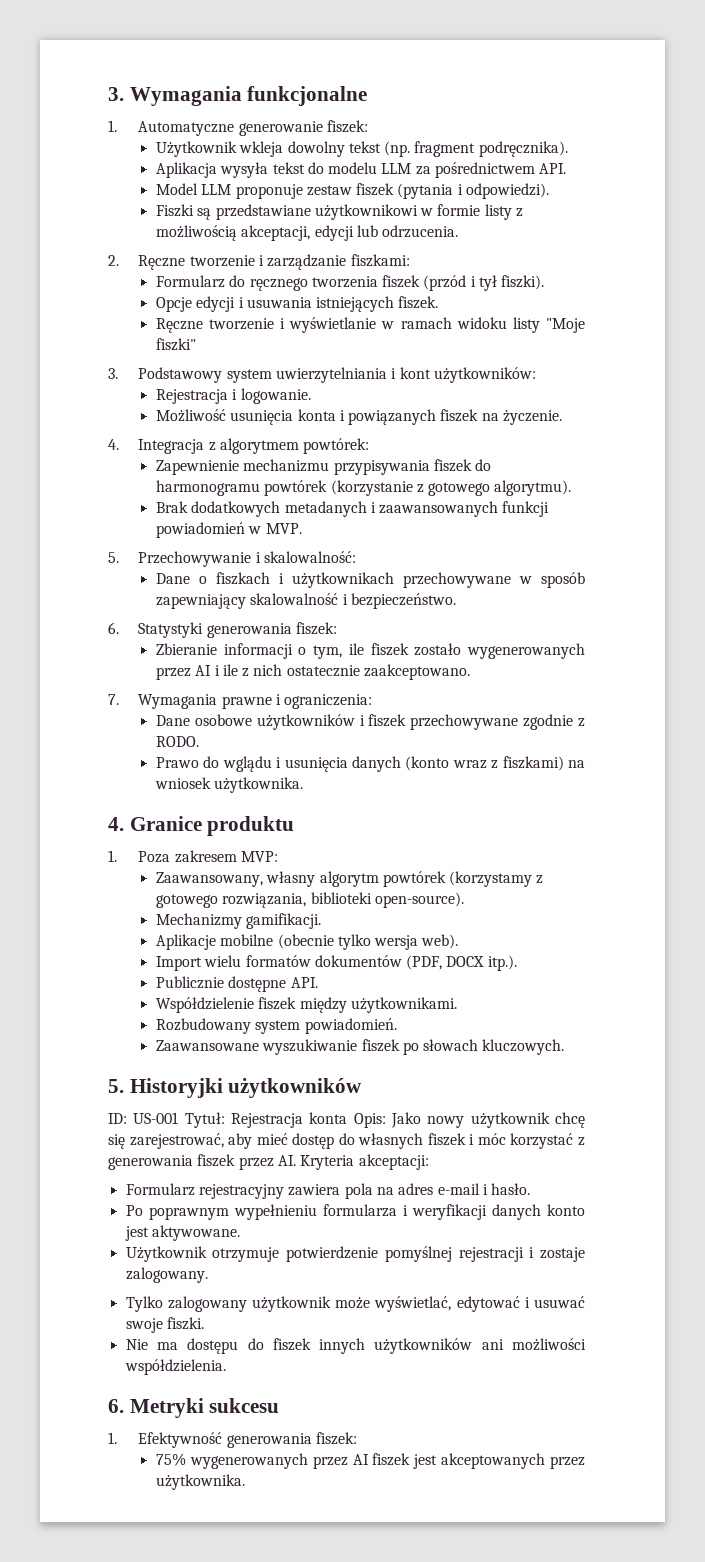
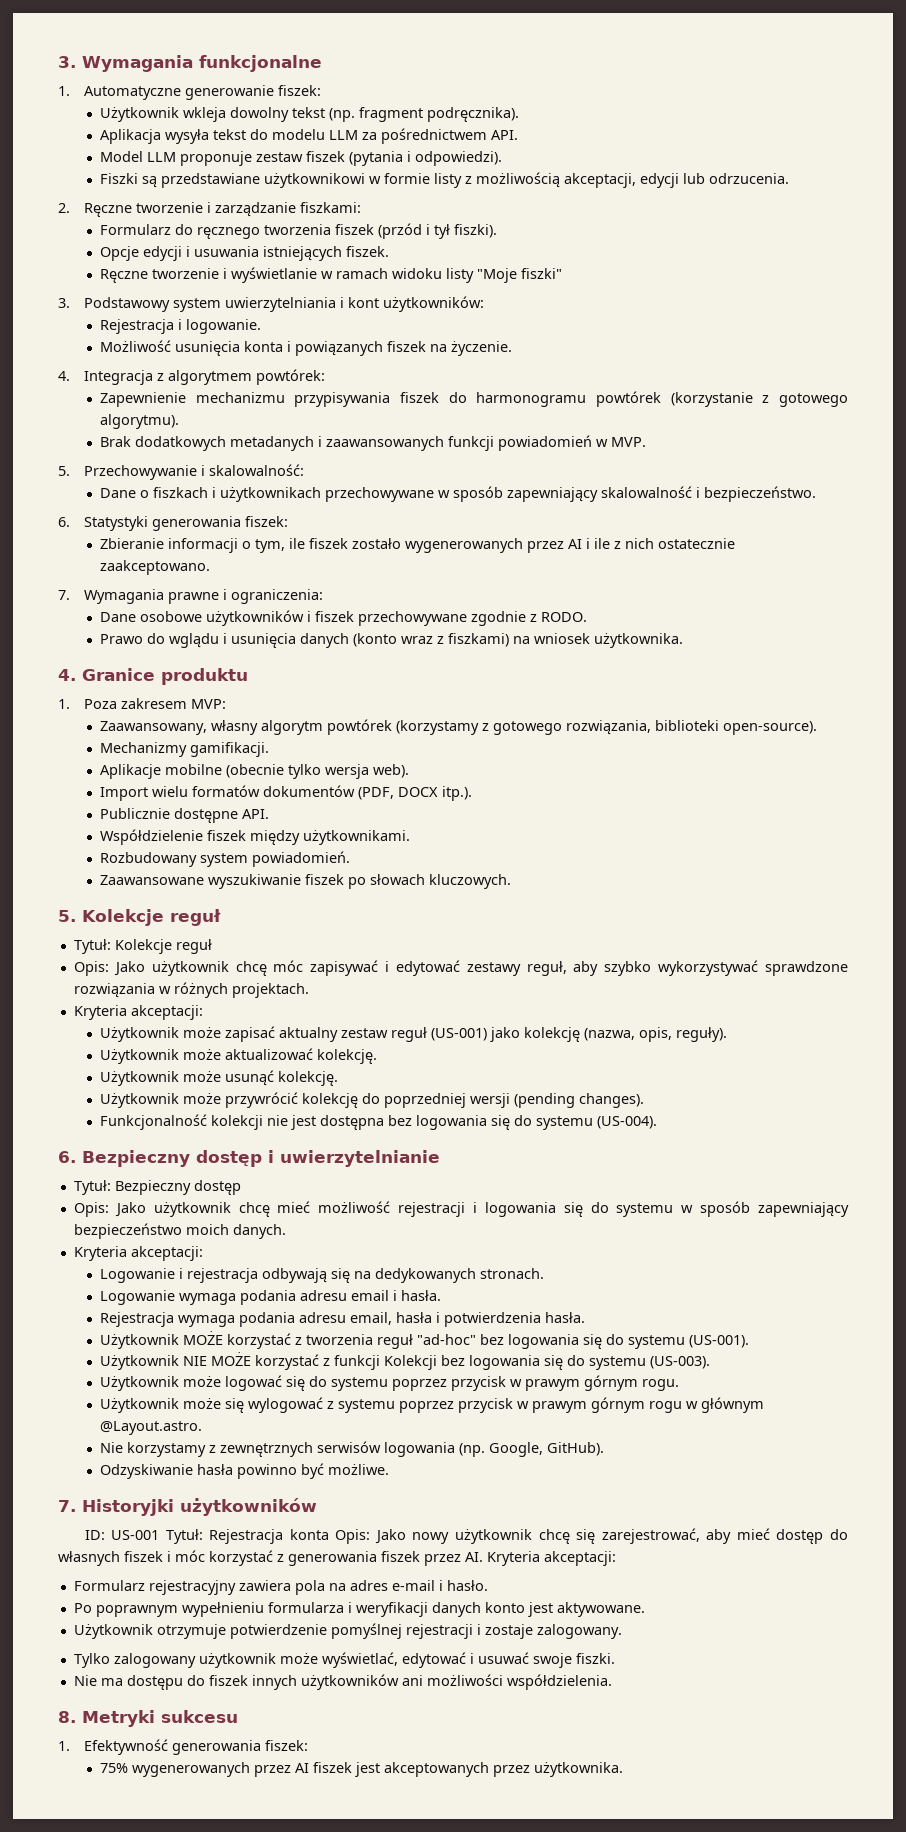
- 5. Historyjki użytkowników
+ 5. Kolekcje reguł
+ Tytuł: Kolekcje reguł
+ Opis: Jako użytkownik chcę móc zapisywać i edytować zestawy reguł, aby szybko wykorzystywać sprawdzone rozwiązania w różnych projektach.
+ Kryteria akceptacji:
+ Użytkownik może zapisać aktualny zestaw reguł (US-001) jako kolekcję (nazwa, opis, reguły).
+ Użytkownik może aktualizować kolekcję.
+ Użytkownik może usunąć kolekcję.
+ Użytkownik może przywrócić kolekcję do poprzedniej wersji (pending changes).
+ Funkcjonalność kolekcji nie jest dostępna bez logowania się do systemu (US-004).
+ 6. Bezpieczny dostęp i uwierzytelnianie
+ Tytuł: Bezpieczny dostęp
+ Opis: Jako użytkownik chcę mieć możliwość rejestracji i logowania się do systemu w sposób zapewniający bezpieczeństwo moich danych.
+ Kryteria akceptacji:
+ Logowanie i rejestracja odbywają się na dedykowanych stronach.
+ Logowanie wymaga podania adresu email i hasła.
+ Rejestracja wymaga podania adresu email, hasła i potwierdzenia hasła.
+ Użytkownik MOŻE korzystać z tworzenia reguł "ad-hoc" bez logowania się do systemu (US-001).
+ Użytkownik NIE MOŻE korzystać z funkcji Kolekcji bez logowania się do systemu (US-003).
+ Użytkownik może logować się do systemu poprzez przycisk w prawym górnym rogu.
+ Użytkownik może się wylogować z systemu poprzez przycisk w prawym górnym rogu w głównym @Layout.astro.
+ Nie korzystamy z zewnętrznych serwisów logowania (np. Google, GitHub).
+ Odzyskiwanie hasła powinno być możliwe.
+ 7. Historyjki użytkowników
- 6. Metryki sukcesu
+ 8. Metryki sukcesu

